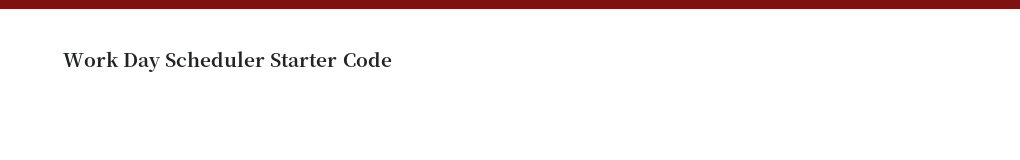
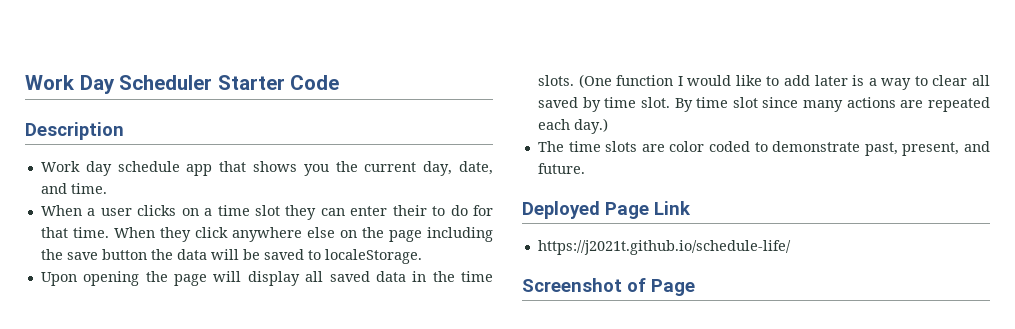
+ Description
+ Work day schedule app that shows you the current day, date, and time.
+ When a user clicks on a time slot they can enter their to do for that time. When they click anywhere else on the page including the save button the data will be saved to localeStorage.
+ Upon opening the page will display all saved data in the time slots. (One function I would like to add later is a way to clear all saved by time slot. By time slot since many actions are repeated each day.)
+ The time slots are color coded to demonstrate past, present, and future.
+ Deployed Page Link
+ https://j2021t.github.io/schedule-life/
+ Screenshot of Page

